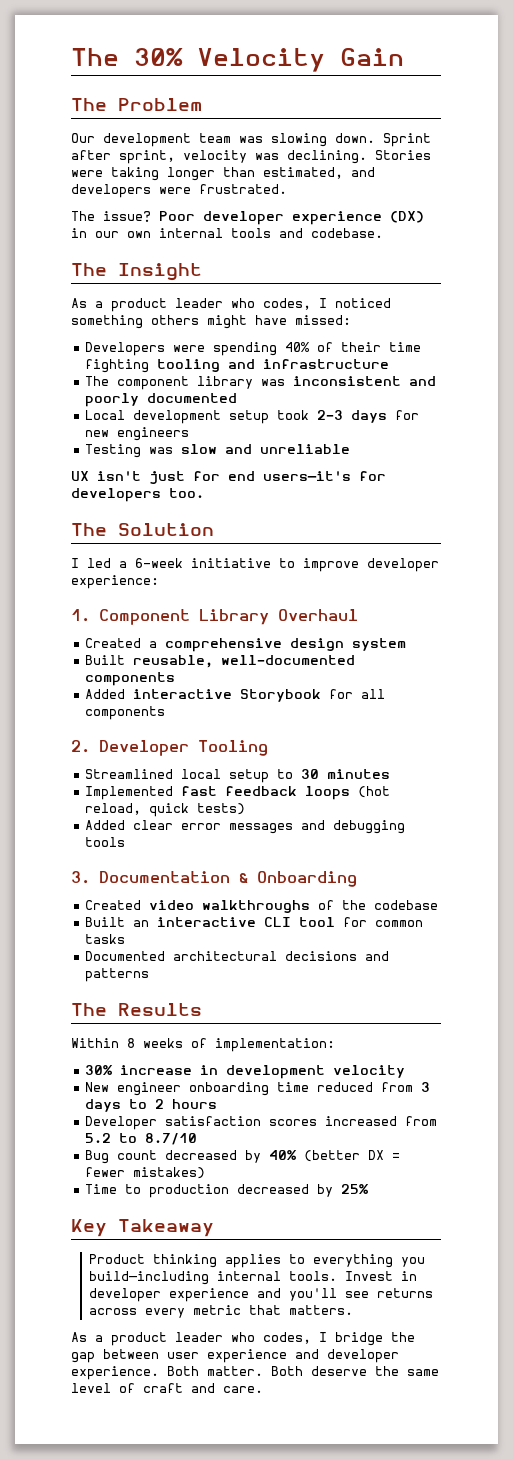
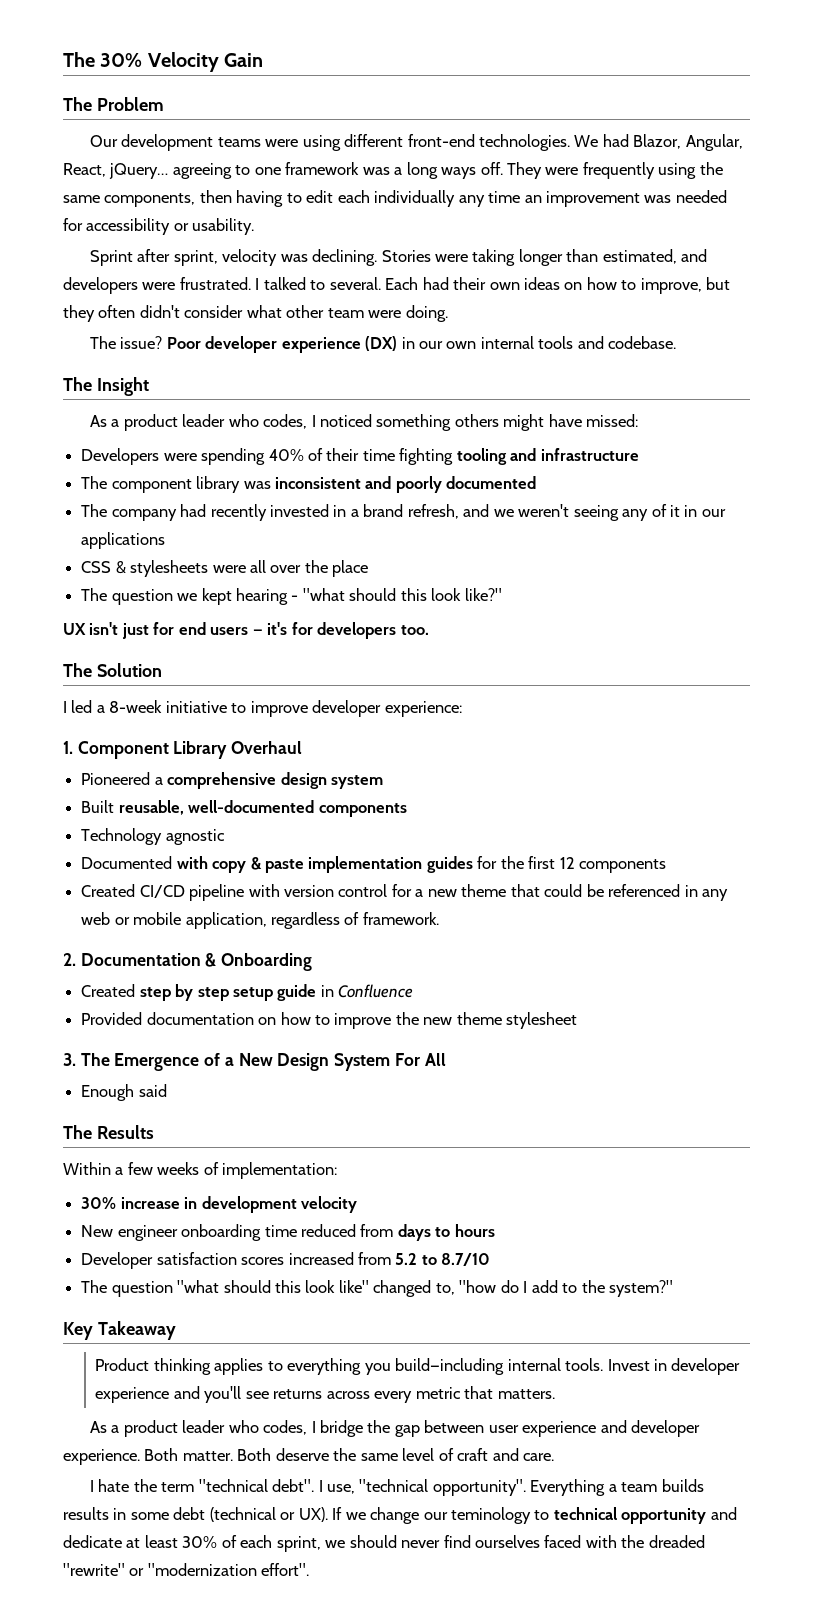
- Our development team was slowing down. Sprint after sprint, velocity was declining.
+ Our development teams were using different front-end technologies. We had Blazor, Angular, React, jQuery… agreeing to one framework was a long ways off. They were frequently using the same components, then having to edit each individually any time an improvement was needed for accessibility or usability.
+ Sprint after sprint, velocity was declining.
+ I talked to several. Each had their own ideas on how to improve, but they often didn't consider what other team were doing.
- Local development setup took 2-3 days for new engineers
- Testing was slow and unreliable
+ The company had recently invested in a brand refresh, and we weren't seeing any of it in our applications
+ CSS & stylesheets were all over the place
+ The question we kept hearing - "what should this look like?"
- UX isn't just for end users—it's for developers too.
+ UX isn't just for end users — it's for developers too.
- I led a 6-week initiative to improve developer experience:
+ I led a 8-week initiative to improve developer experience:
- Created a comprehensive design system
+ Pioneered a comprehensive design system
- Added interactive Storybook for all components
- 2. Developer Tooling
- Streamlined local setup to 30 minutes
- Implemented fast feedback loops (hot reload, quick tests)
- Added clear error messages and debugging tools
- 3. Documentation & Onboarding
- Created video walkthroughs of the codebase
- Built an interactive CLI tool for common tasks
- Documented architectural decisions and patterns
+ Technology agnostic
+ Documented with copy & paste implementation guides for the first 12 components
+ Created CI/CD pipeline with version control for a new theme that could be referenced in any web or mobile application, regardless of framework.
+ 2. Documentation & Onboarding
+ Created step by step setup guide in Confluence
+ Provided documentation on how to improve the new theme stylesheet
+ 3. The Emergence of a New Design System For All
+ Enough said
- Within 8 weeks of implementation:
+ Within a few weeks of implementation:
- New engineer onboarding time reduced from 3 days to 2 hours
+ New engineer onboarding time reduced from days to hours
- Bug count decreased by 40% (better DX = fewer mistakes)
- Time to production decreased by 25%
+ The question "what should this look like" changed to, "how do I add to the system?"
+ I hate the term "technical debt". I use, "technical opportunity". Everything a team builds results in some debt (technical or UX). If we change our teminology to technical opportunity and dedicate at least 30% of each sprint, we should never find ourselves faced with the dreaded "rewrite" or "modernization effort".

